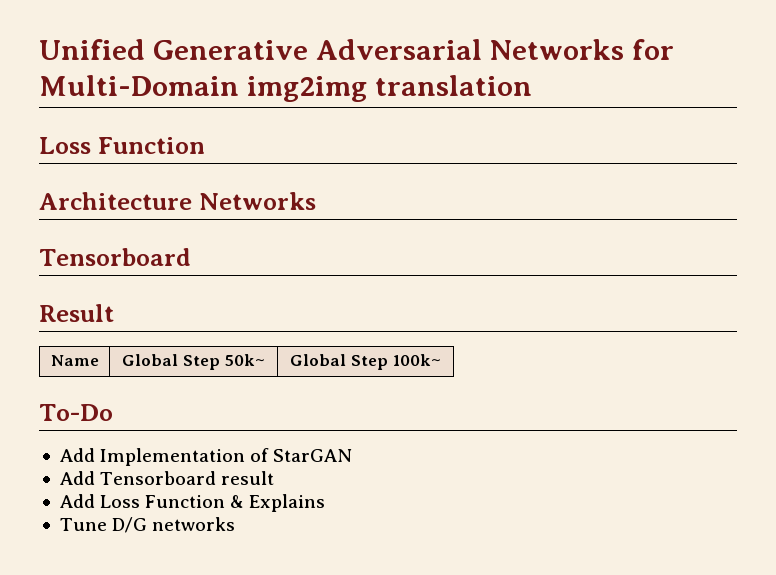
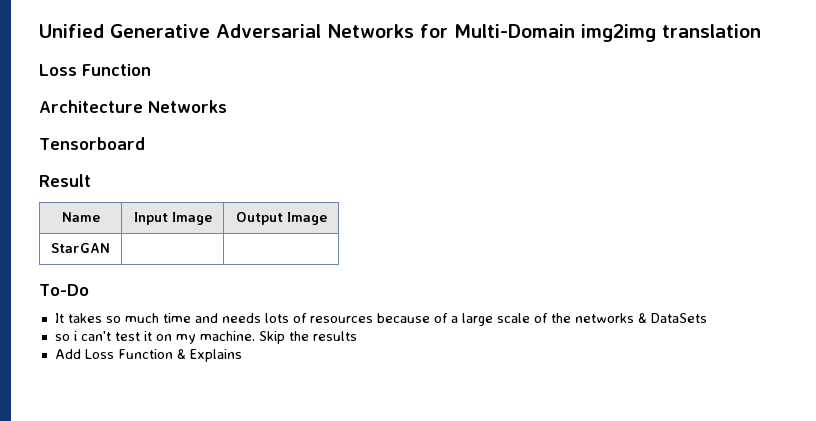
- Name | Global Step 50k~ | Global Step 100k~
+ Name | Input Image | Output Image
+ StarGAN | |
  To-Do
- Add Implementation of StarGAN
- Add Tensorboard result
+ It takes so much time and needs lots of resources because of a large scale of the networks & DataSets
+ so i can't test it on my machine. Skip the results
- Tune D/G networks

